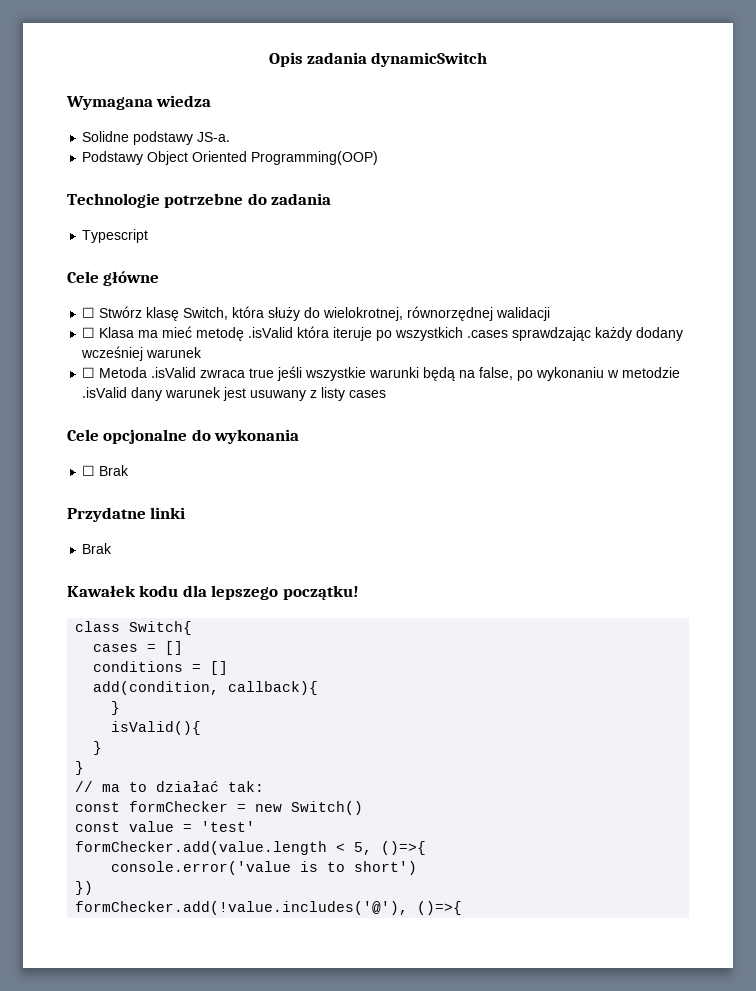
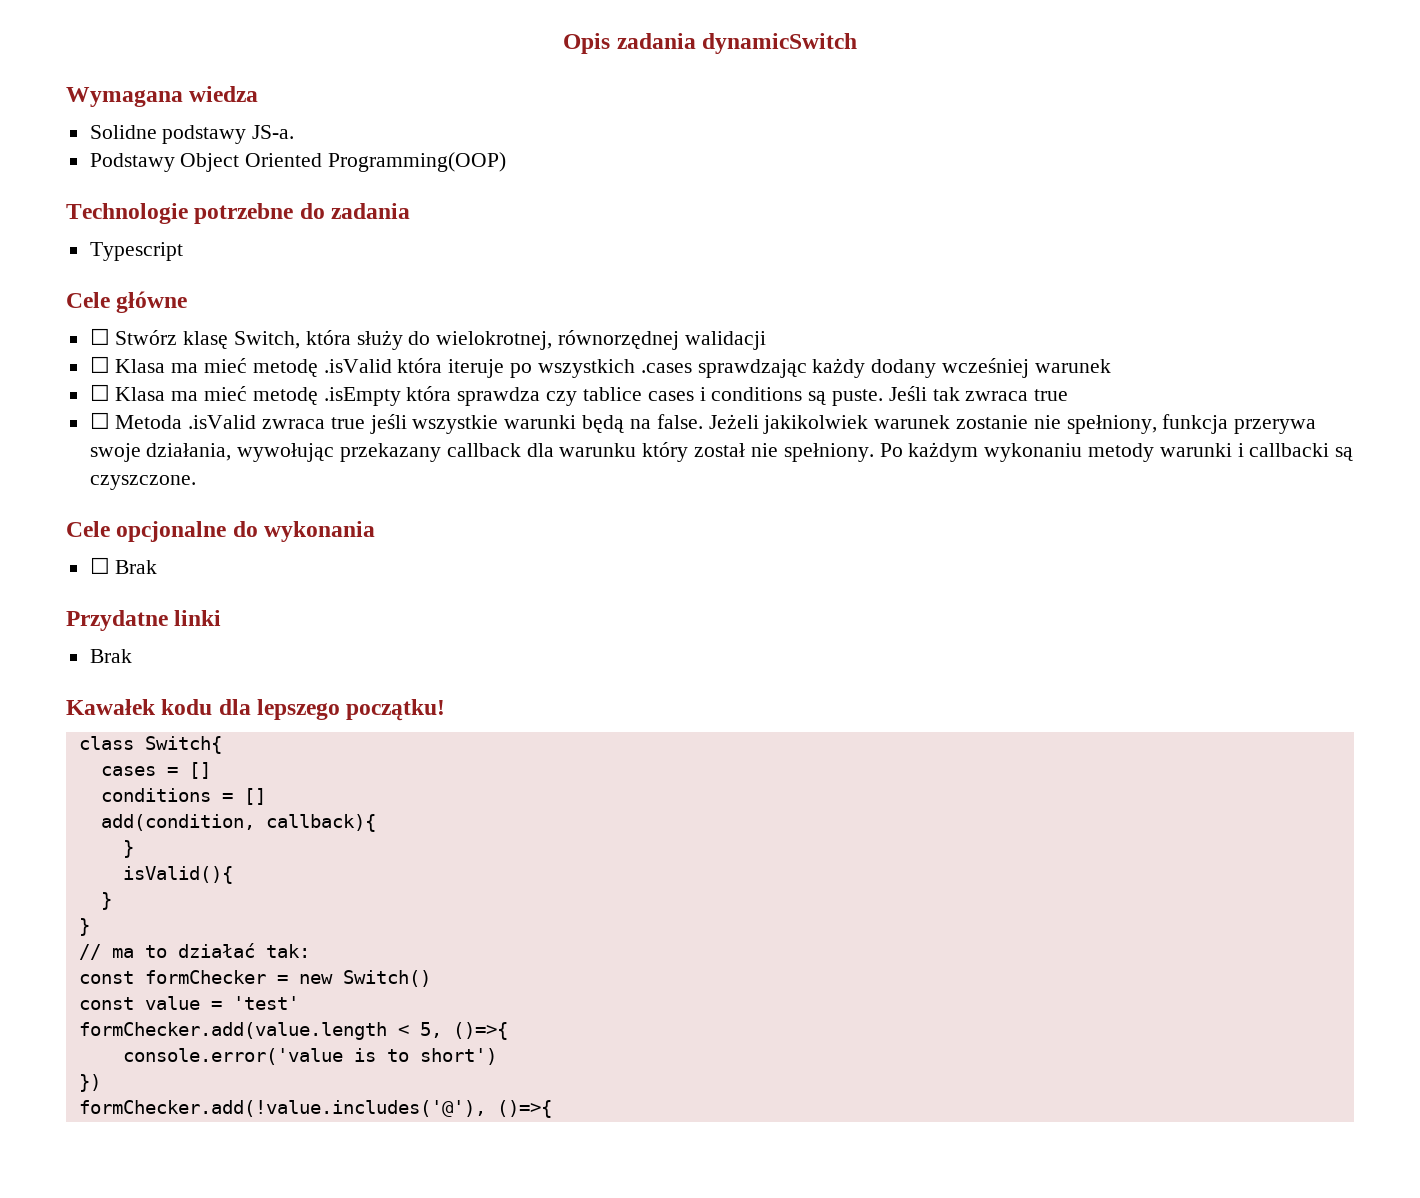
+ ☐ Klasa ma mieć metodę .isEmpty która sprawdza czy tablice cases i conditions są puste. Jeśli tak zwraca true
- ☐ Metoda .isValid zwraca true jeśli wszystkie warunki będą na false, po wykonaniu w metodzie .isValid dany warunek jest usuwany z listy cases
+ ☐ Metoda .isValid zwraca true jeśli wszystkie warunki będą na false. Jeżeli jakikolwiek warunek zostanie nie spełniony, funkcja przerywa swoje działania, wywołując przekazany callback dla warunku który został nie spełniony. Po każdym wykonaniu metody warunki i callbacki są czyszczone.

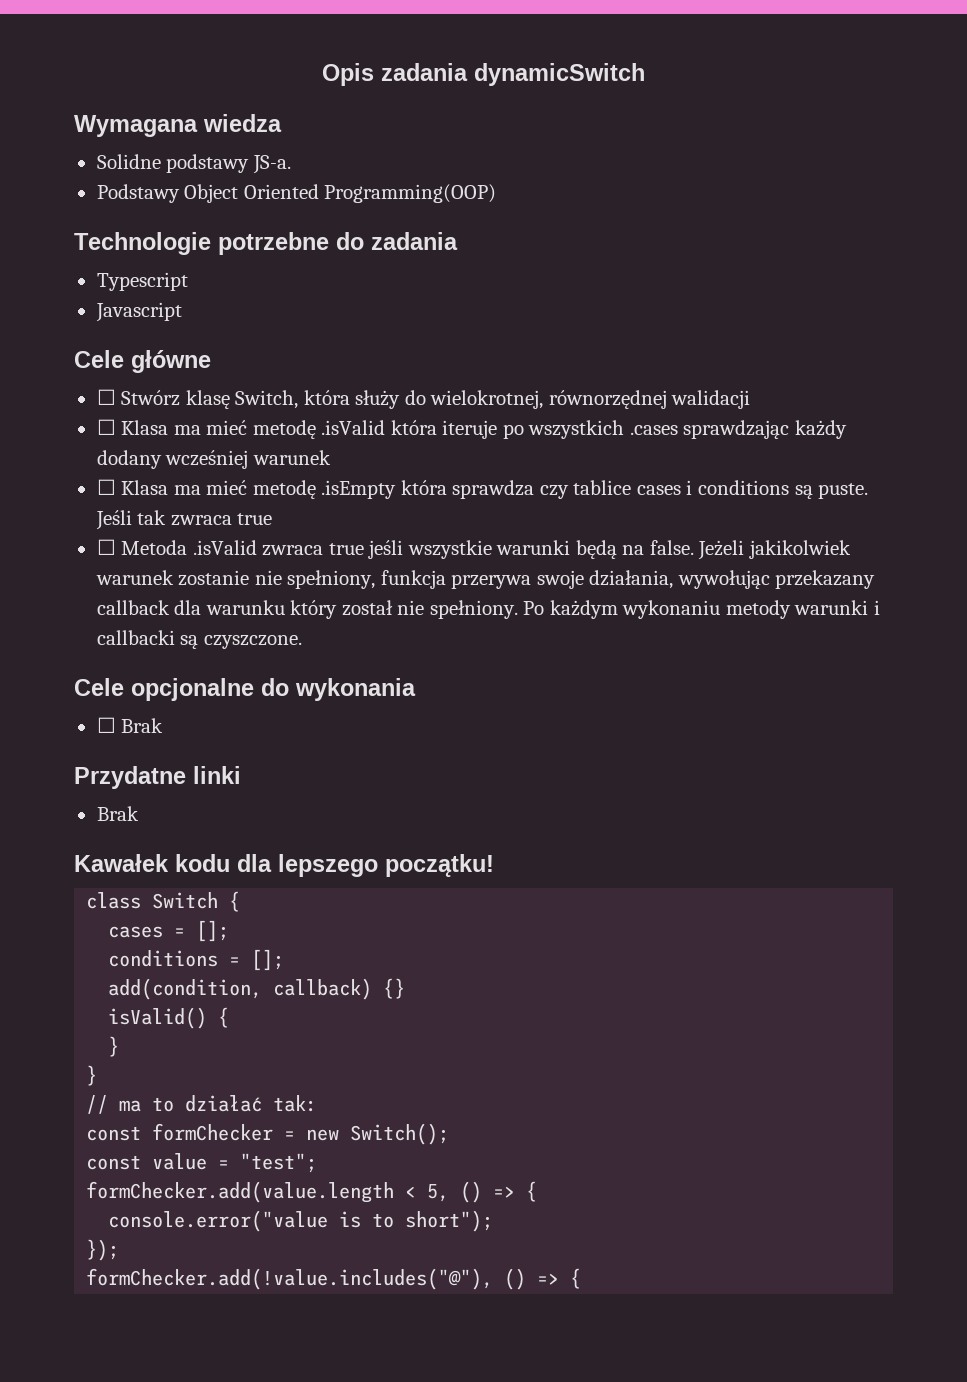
+ Javascript
- class Switch{
+ class Switch {
- cases = []
+ cases = [];
- conditions = []
+ conditions = [];
- add(condition, callback){
- }
- isValid(){
+ add(condition, callback) {}
+ isValid() {
- const formChecker = new Switch()
+ const formChecker = new Switch();
- const value = 'test'
+ const value = "test";
- formChecker.add(value.length < 5, ()=>{
- console.error('value is to short')
- })
- formChecker.add(!value.includes('@'), ()=>{
+ formChecker.add(value.length < 5, () => {
+ console.error("value is to short");
+ });
+ formChecker.add(!value.includes("@"), () => {

